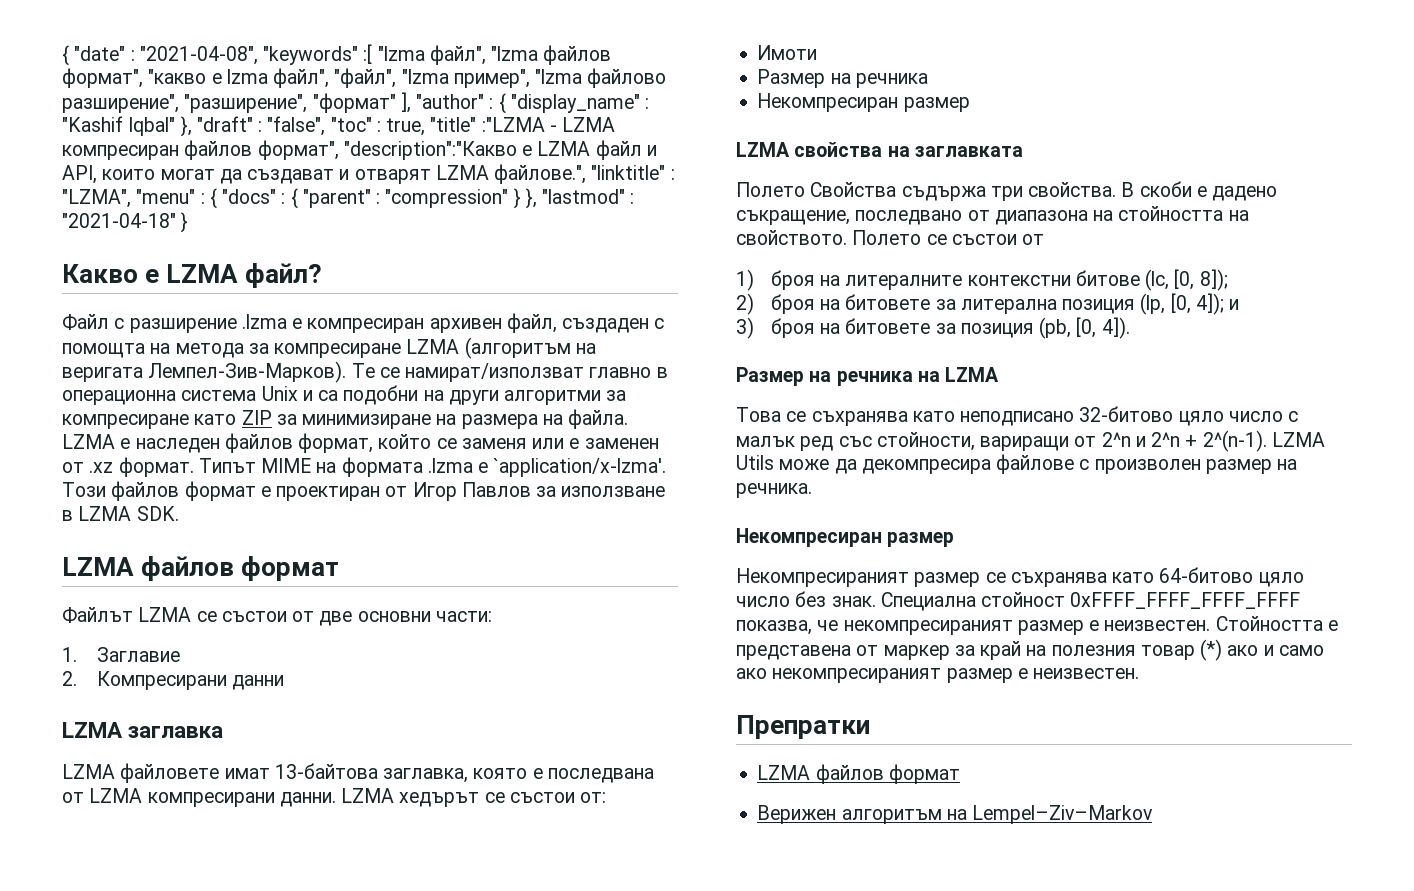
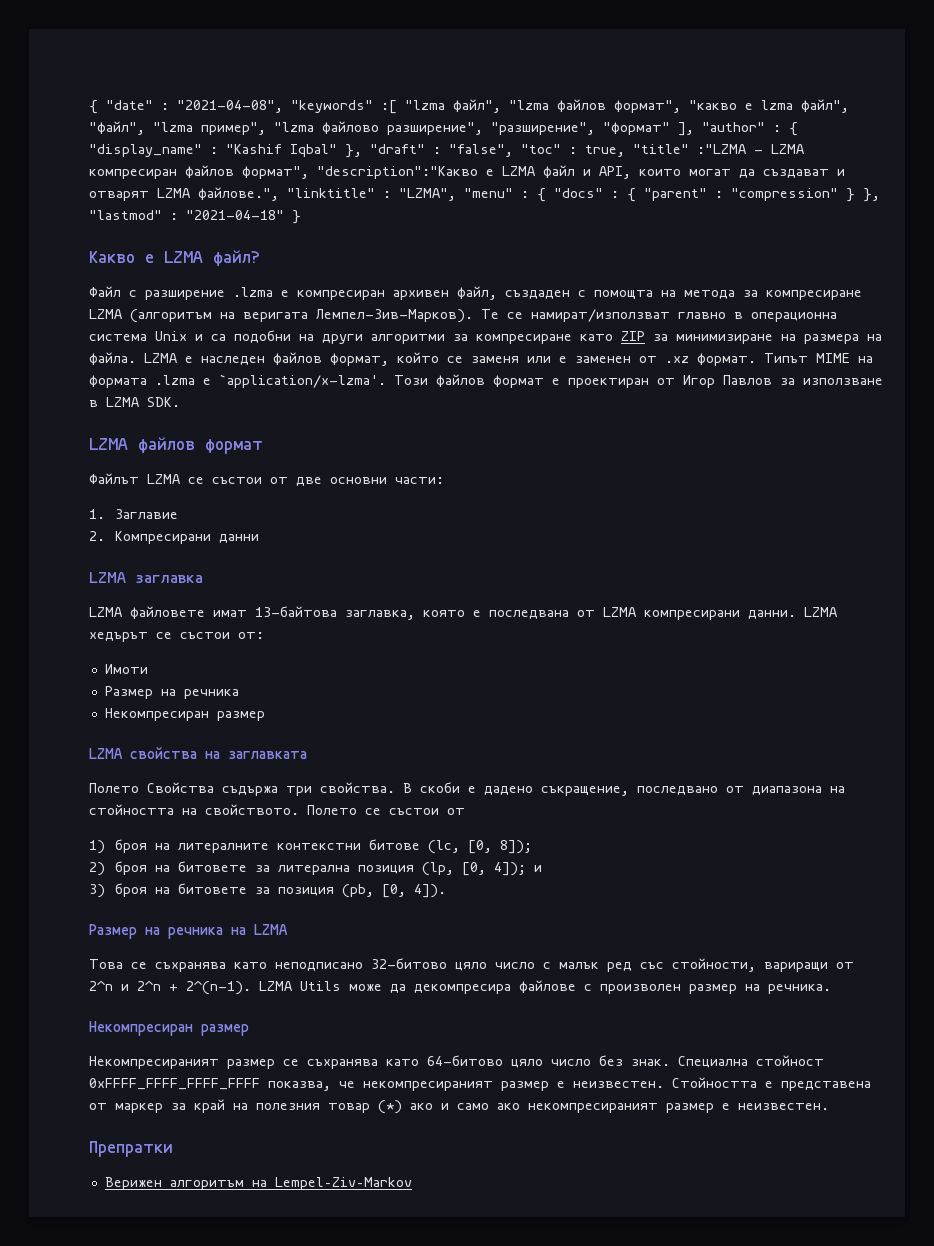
  Препратки
- LZMA файлов формат

